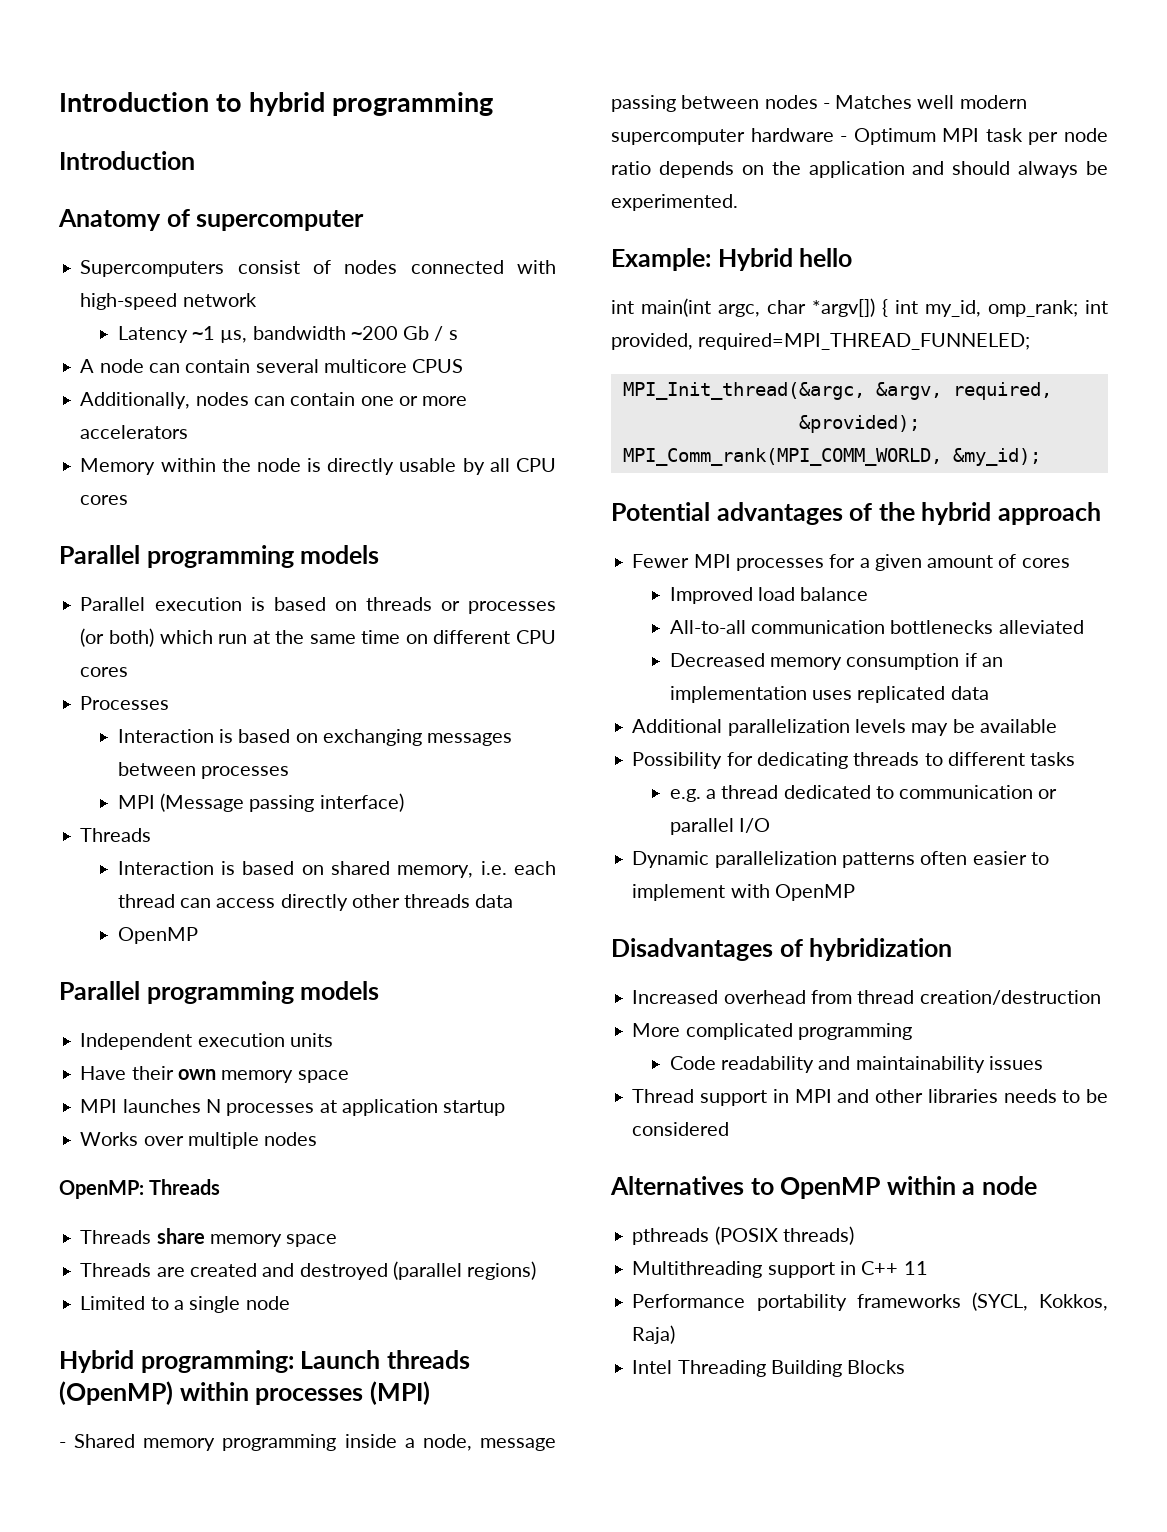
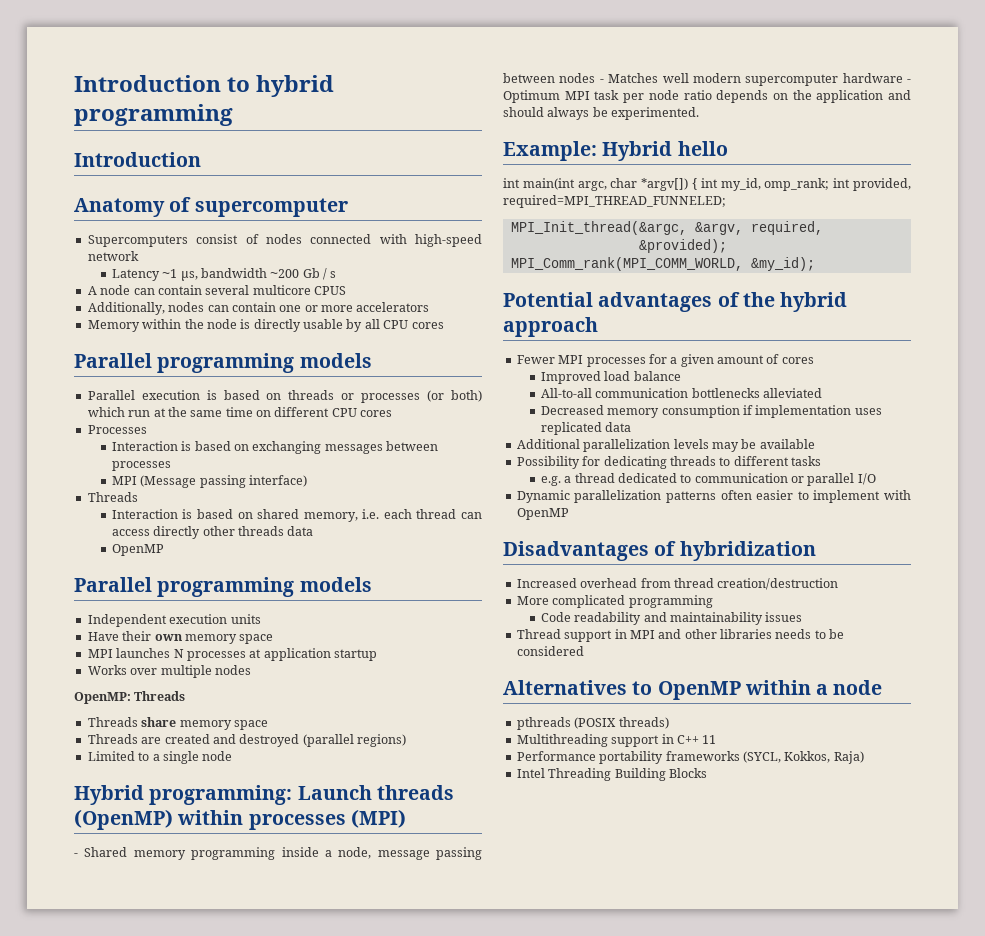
- Decreased memory consumption if an implementation uses replicated data
+ Decreased memory consumption if implementation uses replicated data

